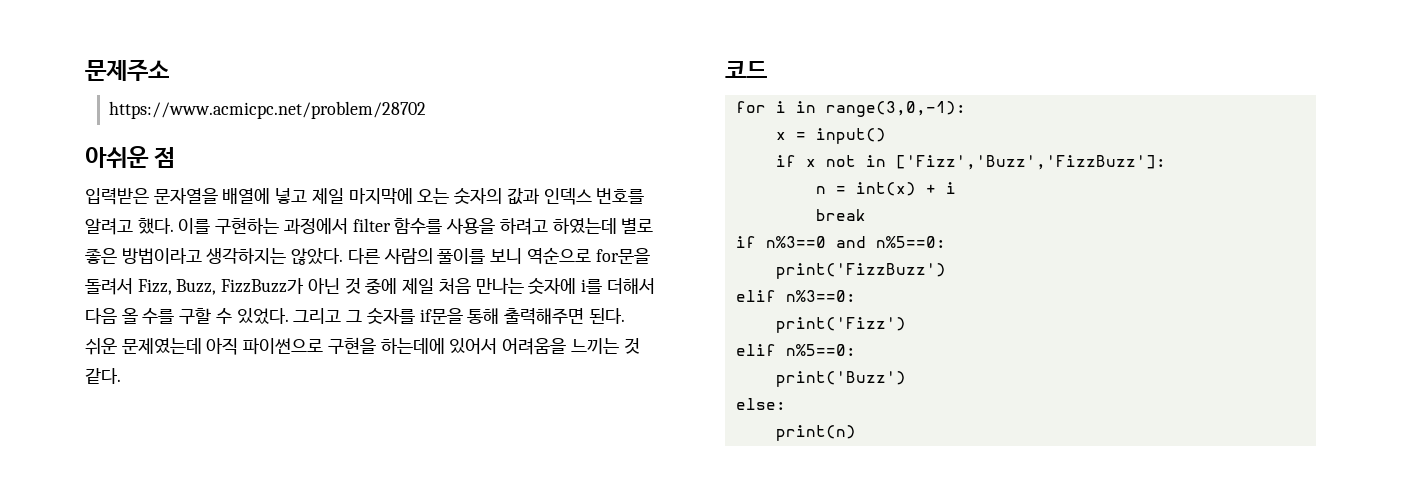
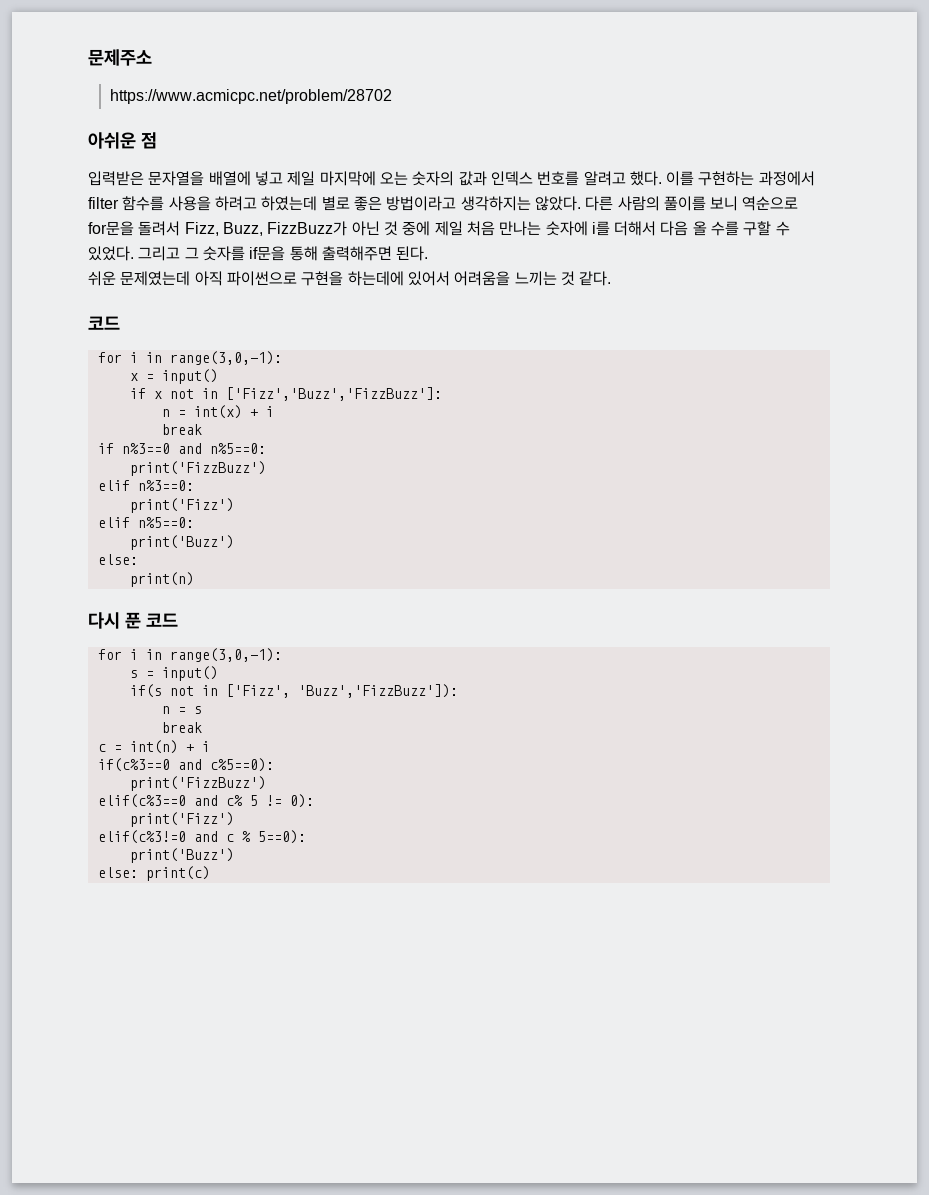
+ 다시 푼 코드
+ for i in range(3,0,-1):
+ s = input()
+ if(s not in ['Fizz', 'Buzz','FizzBuzz']):
+ n = s
+ break
+ c = int(n) + i
+ if(c%3==0 and c%5==0):
+ print('FizzBuzz')
+ elif(c%3==0 and c% 5 != 0):
+ print('Fizz')
+ elif(c%3!=0 and c % 5==0):
+ print('Buzz')
+ else: print(c)

